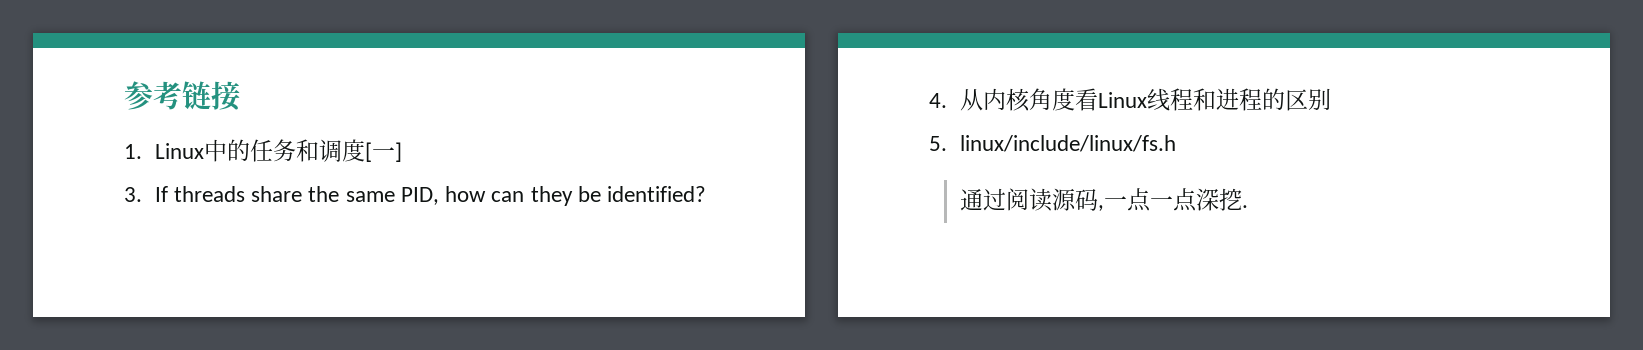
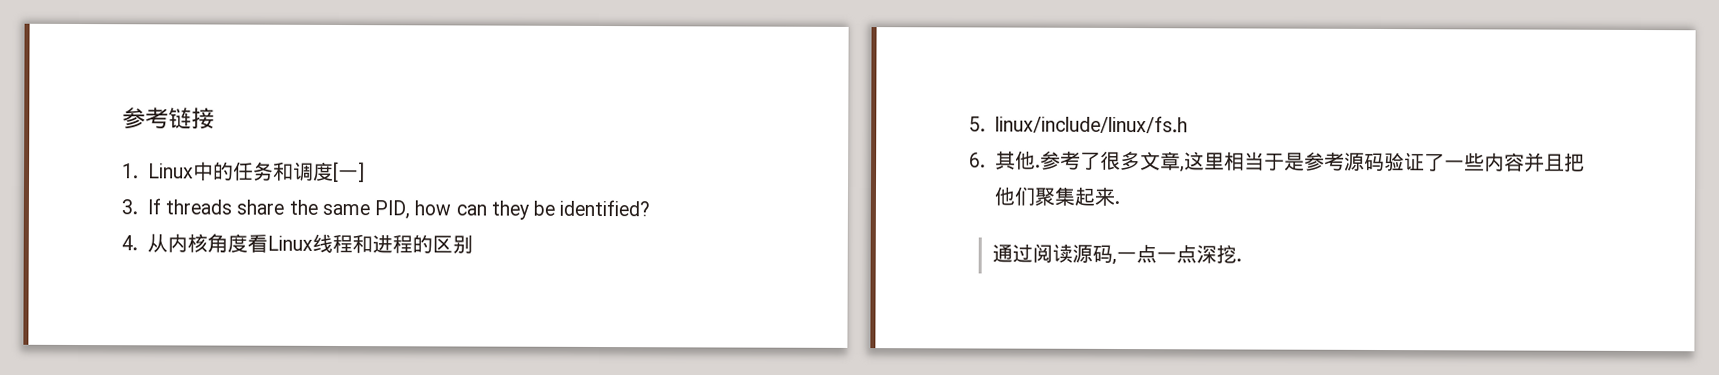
+ 6.其他.参考了很多文章,这里相当于是参考源码验证了一些内容并且把他们聚集起来.

